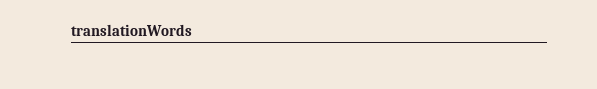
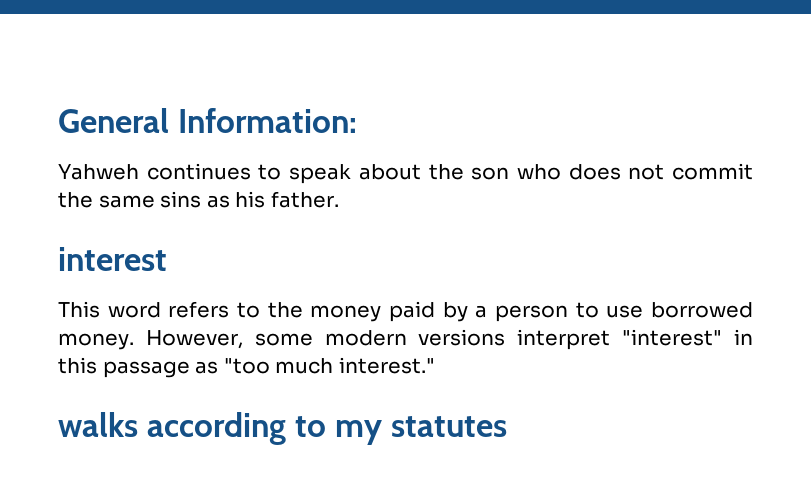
- translationWords
+ General Information:
+ Yahweh continues to speak about the son who does not commit the same sins as his father.
+ interest
+ This word refers to the money paid by a person to use borrowed money. However, some modern versions interpret "interest" in this passage as "too much interest."
+ walks according to my statutes

